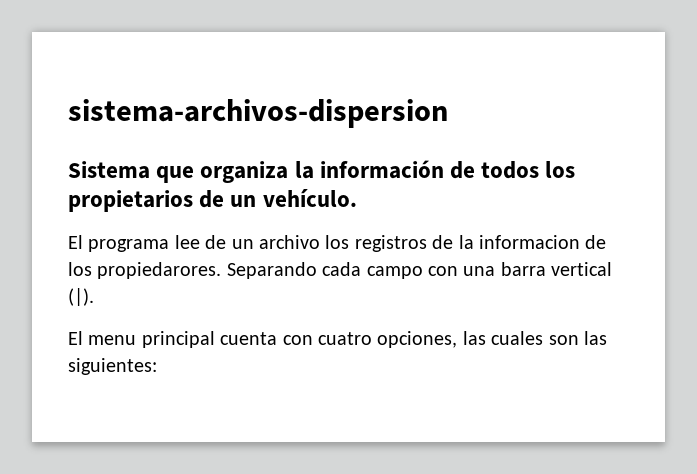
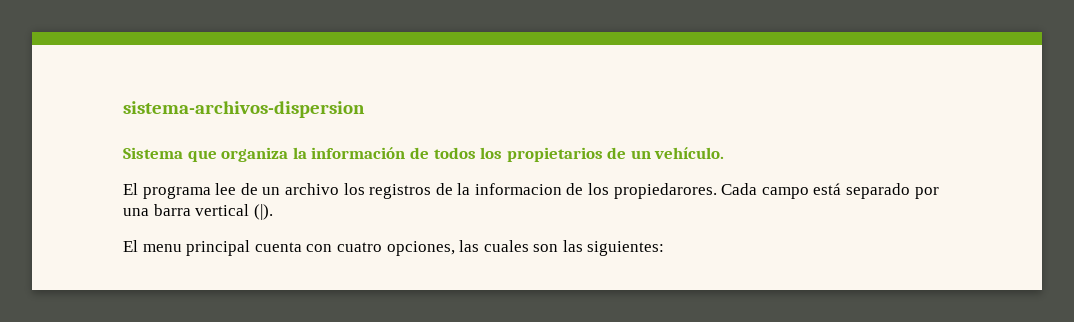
- Separando cada campo con una barra vertical (|).
+ Cada campo está separado por una barra vertical (|).

